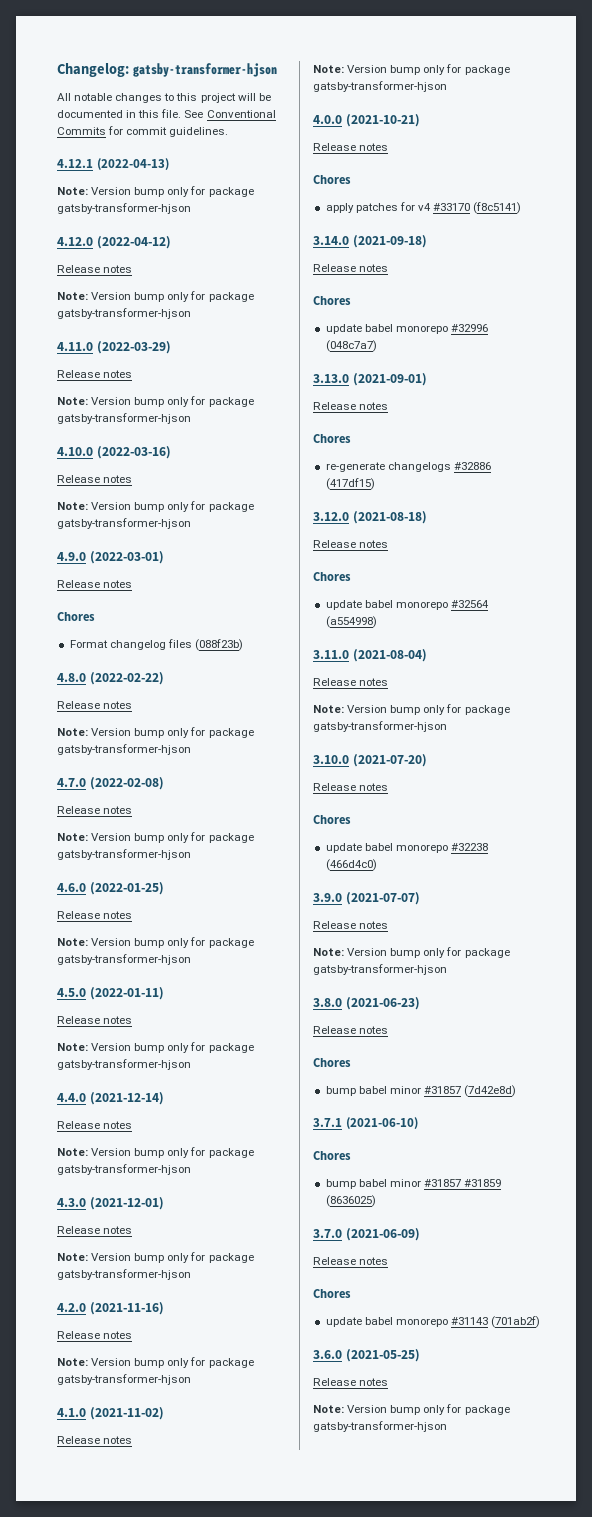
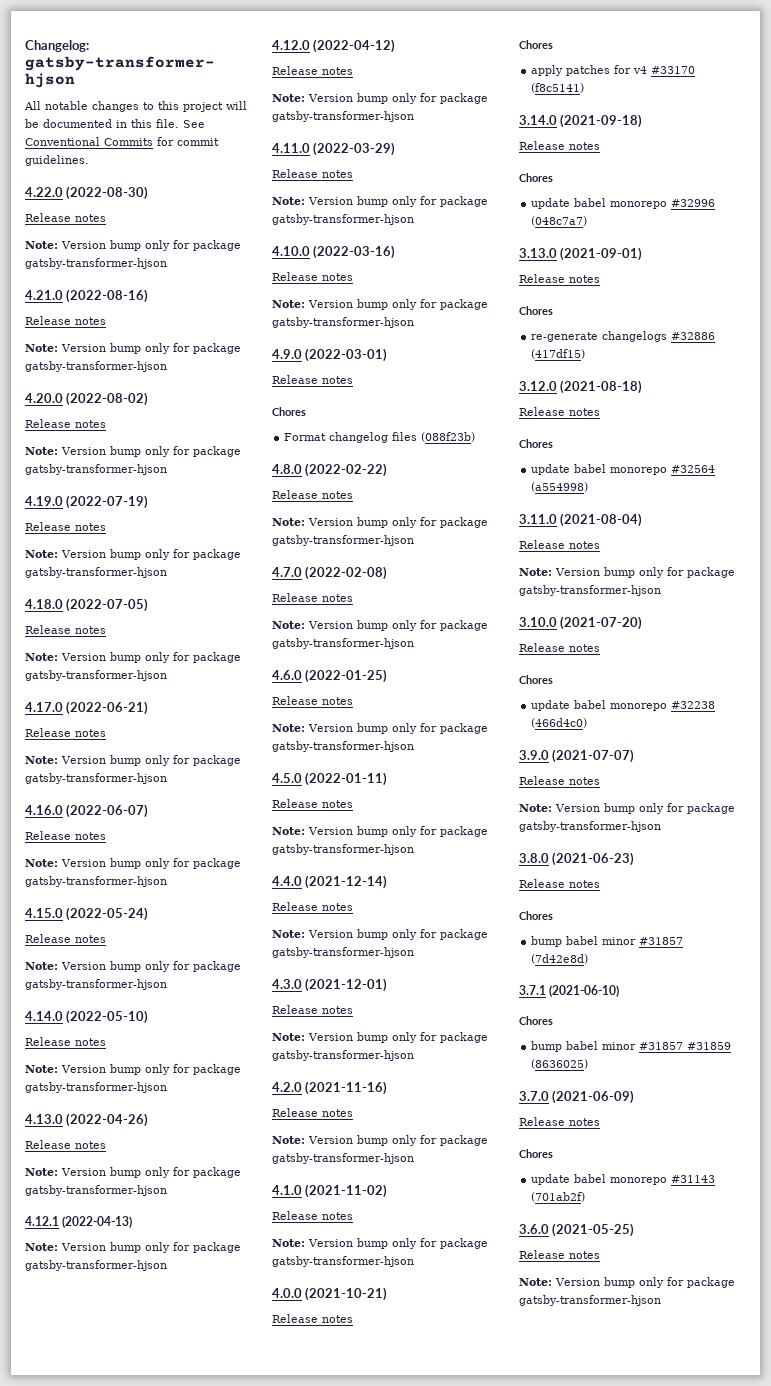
+ 4.22.0 (2022-08-30)
+ Release notes
+ Note: Version bump only for package gatsby-transformer-hjson
+ 4.21.0 (2022-08-16)
+ Release notes
+ Note: Version bump only for package gatsby-transformer-hjson
+ 4.20.0 (2022-08-02)
+ Release notes
+ Note: Version bump only for package gatsby-transformer-hjson
+ 4.19.0 (2022-07-19)
+ Release notes
+ Note: Version bump only for package gatsby-transformer-hjson
+ 4.18.0 (2022-07-05)
+ Release notes
+ Note: Version bump only for package gatsby-transformer-hjson
+ 4.17.0 (2022-06-21)
+ Release notes
+ Note: Version bump only for package gatsby-transformer-hjson
+ 4.16.0 (2022-06-07)
+ Release notes
+ Note: Version bump only for package gatsby-transformer-hjson
+ 4.15.0 (2022-05-24)
+ Release notes
+ Note: Version bump only for package gatsby-transformer-hjson
+ 4.14.0 (2022-05-10)
+ Release notes
+ Note: Version bump only for package gatsby-transformer-hjson
+ 4.13.0 (2022-04-26)
+ Release notes
+ Note: Version bump only for package gatsby-transformer-hjson

